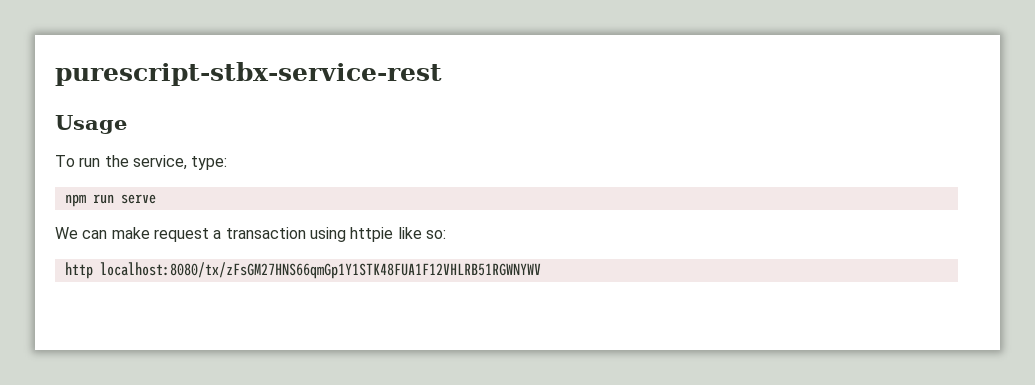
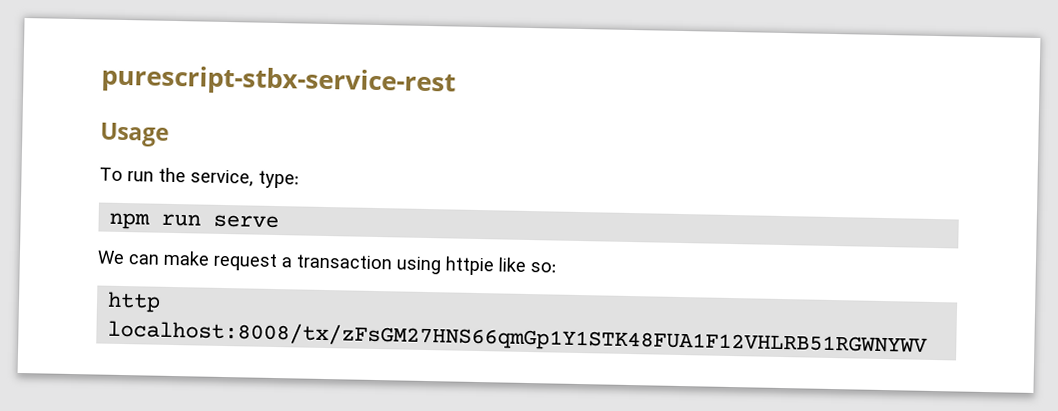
- http localhost:8080/tx/zFsGM27HNS66qmGp1Y1STK48FUA1F12VHLRB51RGWNYWV
+ http localhost:8008/tx/zFsGM27HNS66qmGp1Y1STK48FUA1F12VHLRB51RGWNYWV

